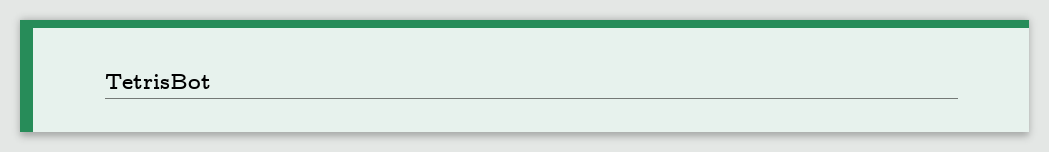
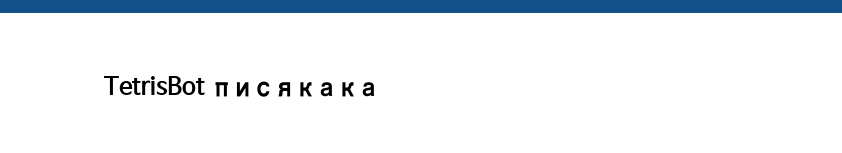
- TetrisBot
+ TetrisBot писякака

